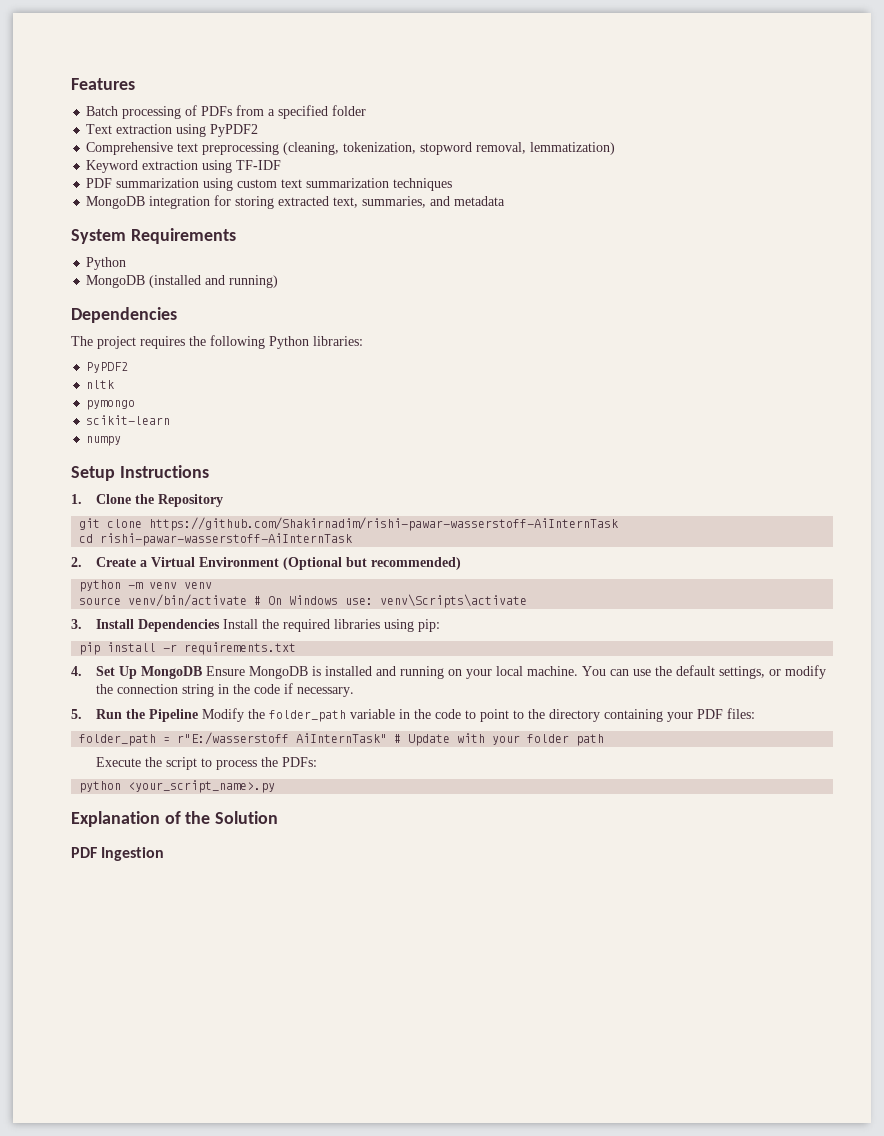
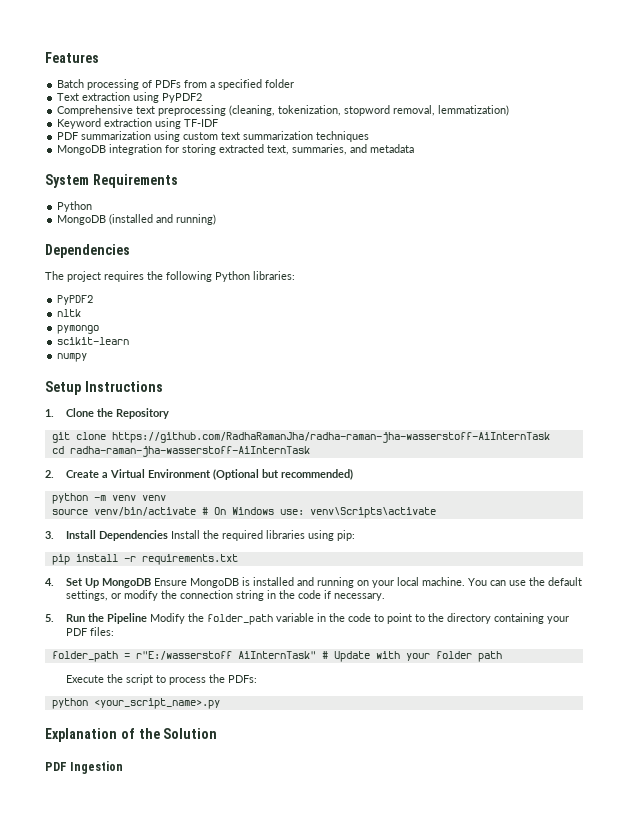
- git clone https://github.com/Shakirnadim/rishi-pawar-wasserstoff-AiInternTask
+ git clone https://github.com/RadhaRamanJha/radha-raman-jha-wasserstoff-AiInternTask
- cd rishi-pawar-wasserstoff-AiInternTask
+ cd radha-raman-jha-wasserstoff-AiInternTask

